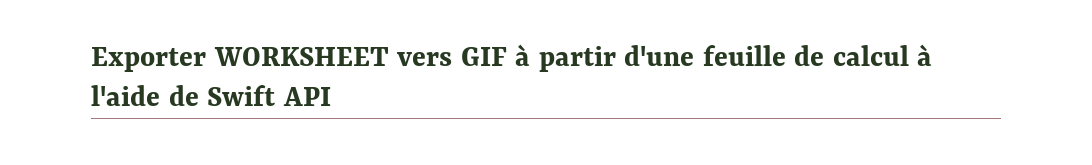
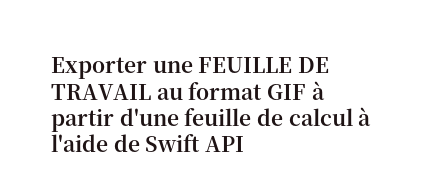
- Exporter WORKSHEET vers GIF à partir d'une feuille de calcul à l'aide de Swift API
+ Exporter une FEUILLE DE TRAVAIL au format GIF à partir d'une feuille de calcul à l'aide de Swift API

